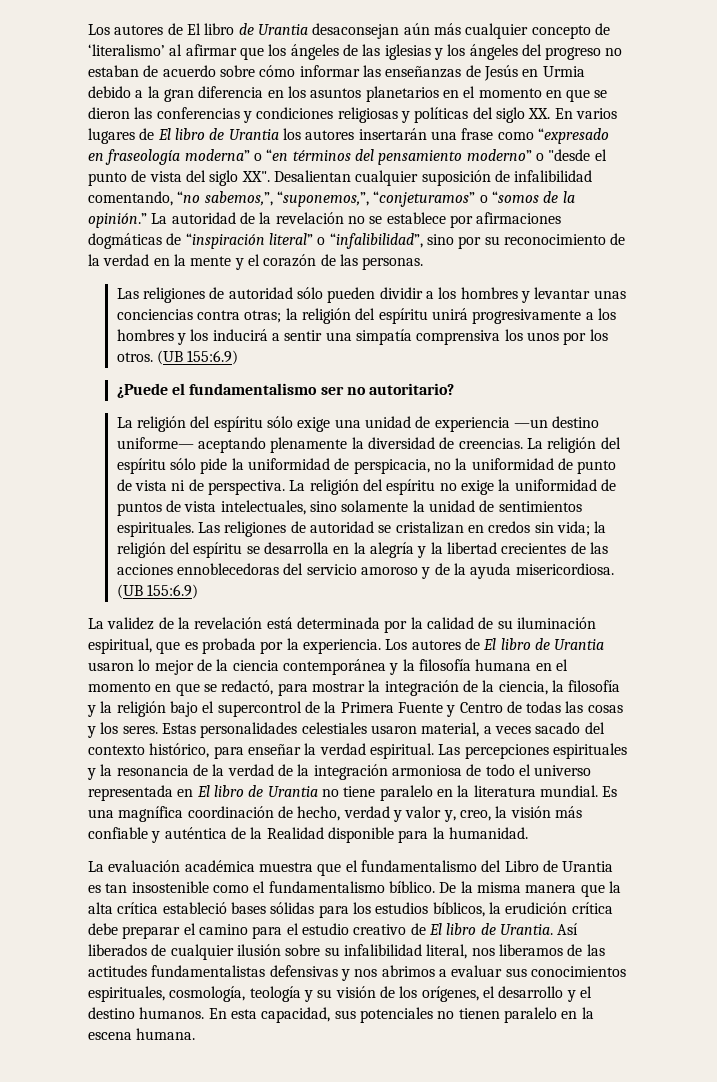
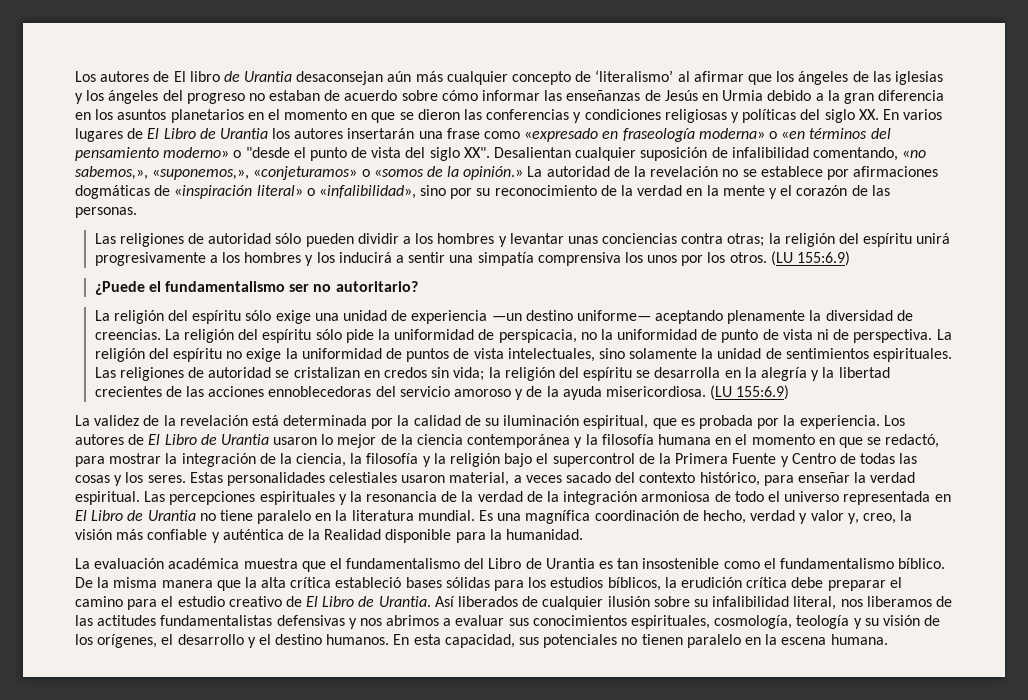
- Los autores de El libro de Urantia desaconsejan aún más cualquier concepto de ‘literalismo’ al afirmar que los ángeles de las iglesias y los ángeles del progreso no estaban de acuerdo sobre cómo informar las enseñanzas de Jesús en Urmia debido a la gran diferencia en los asuntos planetarios en el momento en que se dieron las conferencias y condiciones religiosas y políticas del siglo XX. En varios lugares de El libro de Urantia los autores insertarán una frase como “expresado en fraseología moderna” o “en términos del pensamiento moderno” o "desde el punto de vista del siglo XX". Desalientan cualquier suposición de infalibilidad comentando, “no sabemos,”, “suponemos,”, “conjeturamos” o “somos de la opinión.”
+ Los autores de El libro de Urantia desaconsejan aún más cualquier concepto de ‘literalismo’ al afirmar que los ángeles de las iglesias y los ángeles del progreso no estaban de acuerdo sobre cómo informar las enseñanzas de Jesús en Urmia debido a la gran diferencia en los asuntos planetarios en el momento en que se dieron las conferencias y condiciones religiosas y políticas del siglo XX. En varios lugares de El Libro de Urantia los autores insertarán una frase como «expresado en fraseología moderna» o «en términos del pensamiento moderno» o "desde el punto de vista del siglo XX". Desalientan cualquier suposición de infalibilidad comentando, «no sabemos,», «suponemos,», «conjeturamos» o «somos de la opinión.»
- La autoridad de la revelación no se establece por afirmaciones dogmáticas de “inspiración literal” o “infalibilidad”, sino por su reconocimiento de la verdad en la mente y el corazón de las personas.
+ La autoridad de la revelación no se establece por afirmaciones dogmáticas de «inspiración literal» o «infalibilidad», sino por su reconocimiento de la verdad en la mente y el corazón de las personas.
- Las religiones de autoridad sólo pueden dividir a los hombres y levantar unas conciencias contra otras; la religión del espíritu unirá progresivamente a los hombres y los inducirá a sentir una simpatía comprensiva los unos por los otros. (UB 155:6.9)
+ Las religiones de autoridad sólo pueden dividir a los hombres y levantar unas conciencias contra otras; la religión del espíritu unirá progresivamente a los hombres y los inducirá a sentir una simpatía comprensiva los unos por los otros. (LU 155:6.9)
- Las religiones de autoridad se cristalizan en credos sin vida; la religión del espíritu se desarrolla en la alegría y la libertad crecientes de las acciones ennoblecedoras del servicio amoroso y de la ayuda misericordiosa. (UB 155:6.9)
+ Las religiones de autoridad se cristalizan en credos sin vida; la religión del espíritu se desarrolla en la alegría y la libertad crecientes de las acciones ennoblecedoras del servicio amoroso y de la ayuda misericordiosa. (LU 155:6.9)
- Los autores de El libro de Urantia usaron lo mejor de la ciencia contemporánea y la filosofía humana en el momento en que se redactó, para mostrar la integración de la ciencia, la filosofía y la religión bajo el supercontrol de la Primera Fuente y Centro de todas las cosas y los seres.
+ Los autores de El Libro de Urantia usaron lo mejor de la ciencia contemporánea y la filosofía humana en el momento en que se redactó, para mostrar la integración de la ciencia, la filosofía y la religión bajo el supercontrol de la Primera Fuente y Centro de todas las cosas y los seres.
- Las percepciones espirituales y la resonancia de la verdad de la integración armoniosa de todo el universo representada en El libro de Urantia no tiene paralelo en la literatura mundial.
+ Las percepciones espirituales y la resonancia de la verdad de la integración armoniosa de todo el universo representada en El Libro de Urantia no tiene paralelo en la literatura mundial.
- De la misma manera que la alta crítica estableció bases sólidas para los estudios bíblicos, la erudición crítica debe preparar el camino para el estudio creativo de El libro de Urantia.
+ De la misma manera que la alta crítica estableció bases sólidas para los estudios bíblicos, la erudición crítica debe preparar el camino para el estudio creativo de El Libro de Urantia.

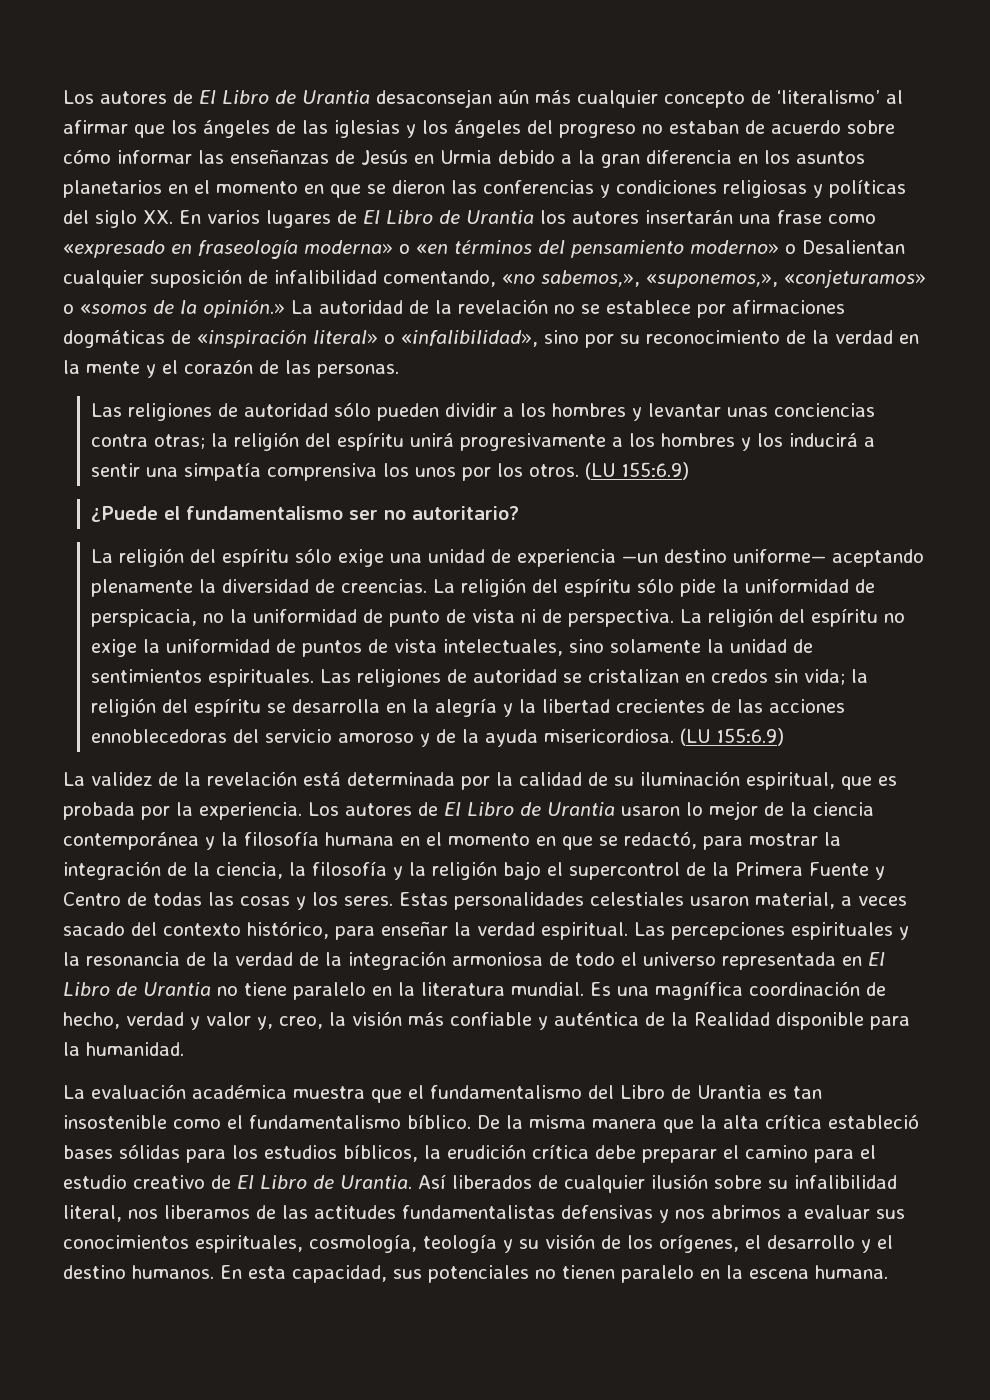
- Los autores de El libro de Urantia desaconsejan aún más cualquier concepto de ‘literalismo’ al afirmar que los ángeles de las iglesias y los ángeles del progreso no estaban de acuerdo sobre cómo informar las enseñanzas de Jesús en Urmia debido a la gran diferencia en los asuntos planetarios en el momento en que se dieron las conferencias y condiciones religiosas y políticas del siglo XX. En varios lugares de El Libro de Urantia los autores insertarán una frase como «expresado en fraseología moderna» o «en términos del pensamiento moderno» o "desde el punto de vista del siglo XX". Desalientan cualquier suposición de infalibilidad comentando, «no sabemos,», «suponemos,», «conjeturamos» o «somos de la opinión.»
+ Los autores de El Libro de Urantia desaconsejan aún más cualquier concepto de ‘literalismo’ al afirmar que los ángeles de las iglesias y los ángeles del progreso no estaban de acuerdo sobre cómo informar las enseñanzas de Jesús en Urmia debido a la gran diferencia en los asuntos planetarios en el momento en que se dieron las conferencias y condiciones religiosas y políticas del siglo XX. En varios lugares de El Libro de Urantia los autores insertarán una frase como «expresado en fraseología moderna» o «en términos del pensamiento moderno» o Desalientan cualquier suposición de infalibilidad comentando, «no sabemos,», «suponemos,», «conjeturamos» o «somos de la opinión.»

